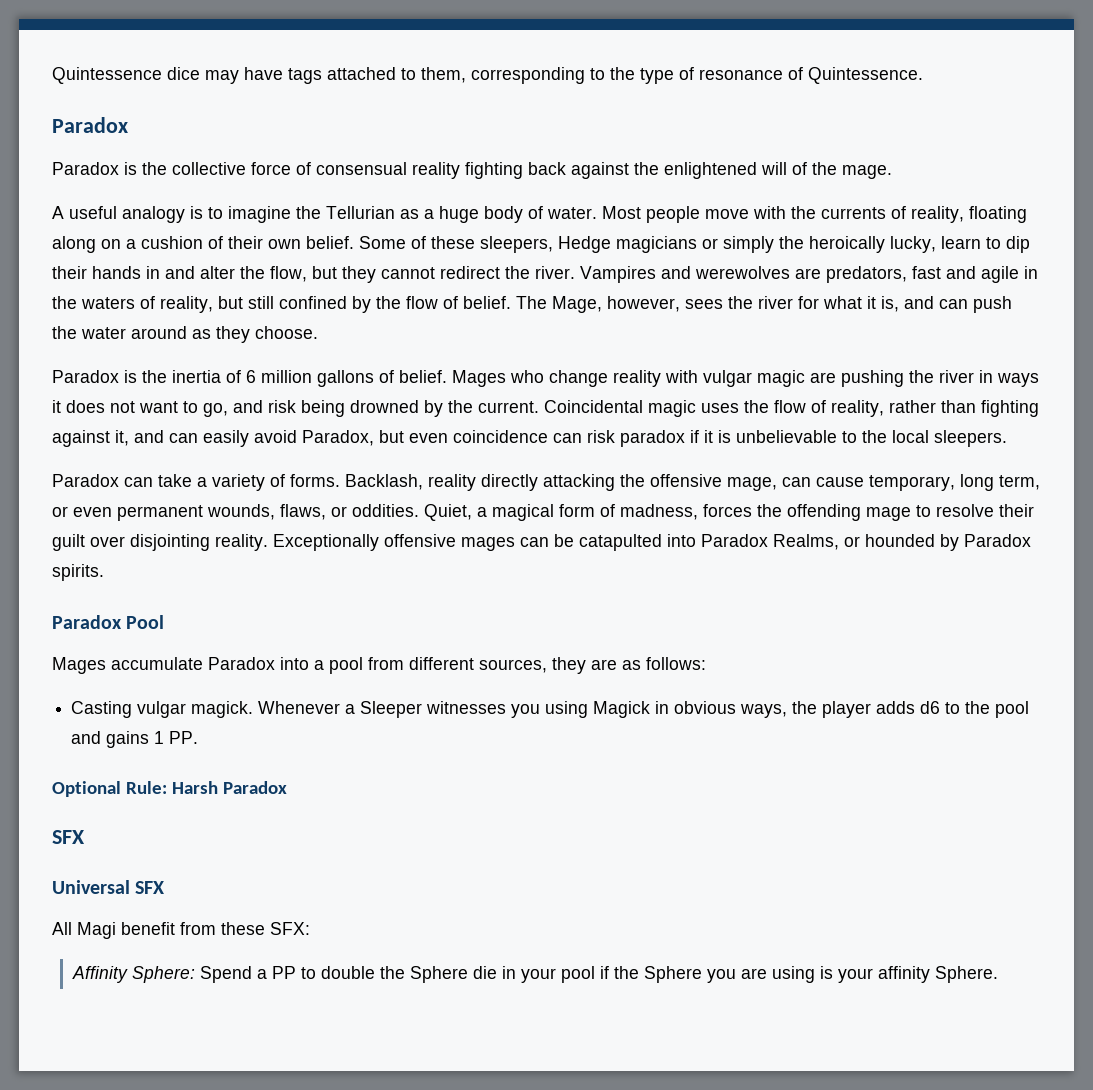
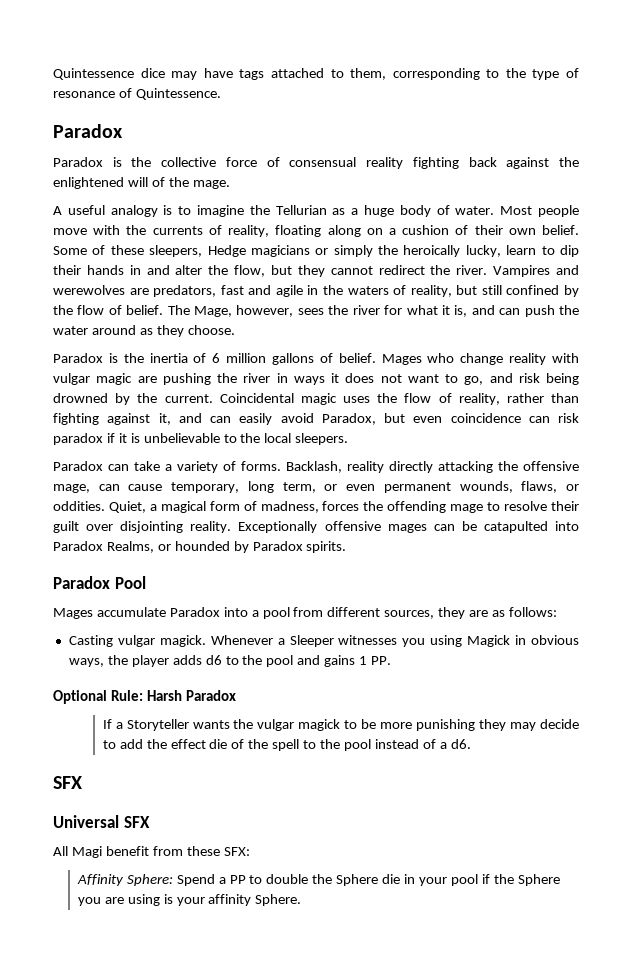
+ If a Storyteller wants the vulgar magick to be more punishing they may decide to add the effect die of the spell to the pool instead of a d6.

